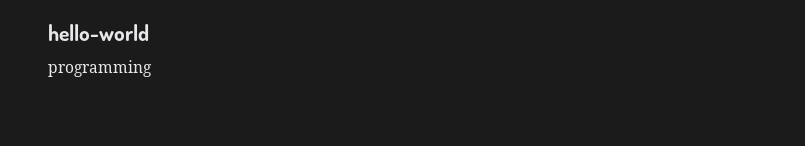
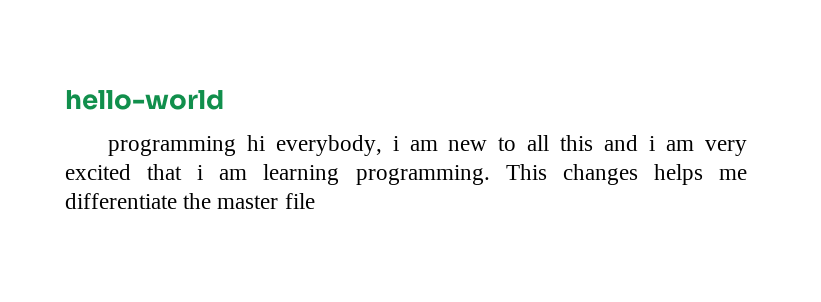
- programming
+ programming hi everybody, i am new to all this and i am very excited that i am learning programming. This changes helps me differentiate the master file

